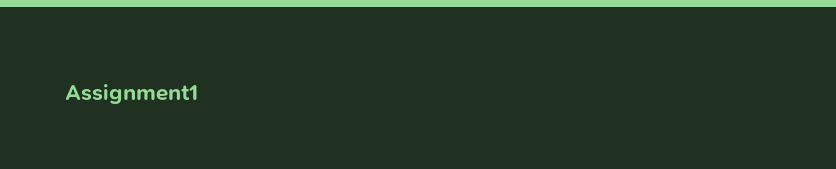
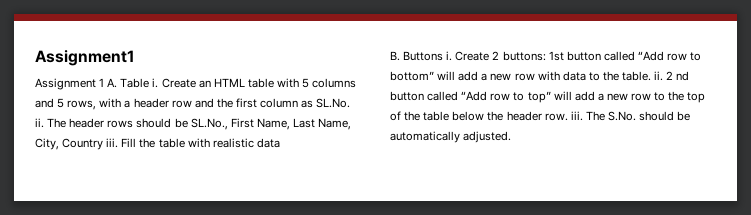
+ Assignment 1 A. Table i. Create an HTML table with 5 columns and 5 rows, with a header row and the first column as SL.No. ii. The header rows should be SL.No., First Name, Last Name, City, Country iii. Fill the table with realistic data
+ B. Buttons i. Create 2 buttons: 1st button called “Add row to bottom” will add a new row with data to the table. ii. 2 nd button called “Add row to top” will add a new row to the top of the table below the header row. iii. The S.No. should be automatically adjusted.

